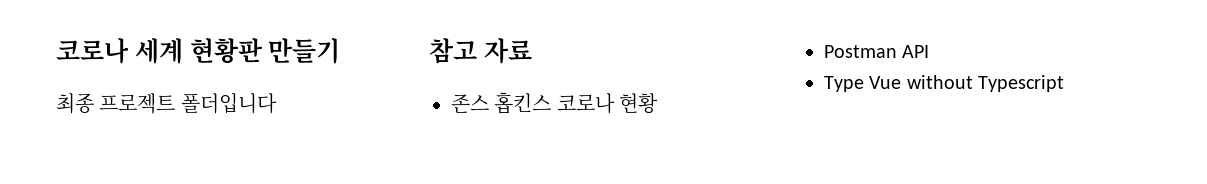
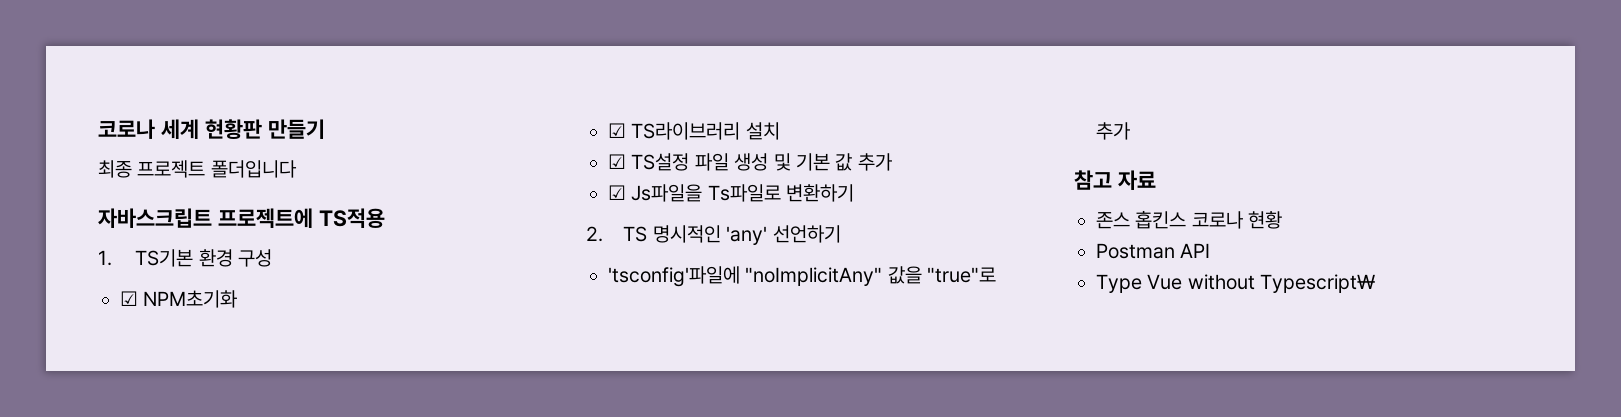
+ 자바스크립트 프로젝트에 TS적용
+ 1. TS기본 환경 구성
+ ☑ NPM초기화
+ ☑ TS라이브러리 설치
+ ☑ TS설정 파일 생성 및 기본 값 추가
+ ☑ Js파일을 Ts파일로 변환하기
+ 2. TS 명시적인 'any' 선언하기
+ 'tsconfig'파일에 "noImplicitAny" 값을 "true"로 추가
- Type Vue without Typescript
+ Type Vue without Typescript₩

